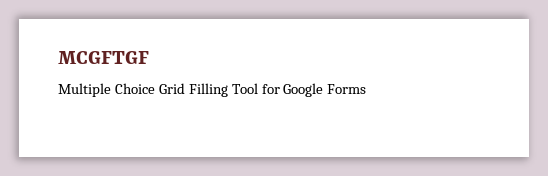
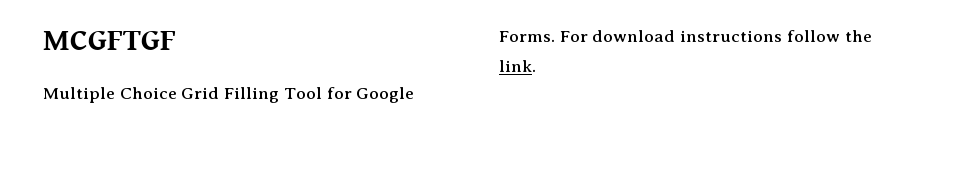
- Multiple Choice Grid Filling Tool for Google Forms
+ Multiple Choice Grid Filling Tool for Google Forms. For download instructions follow the link.

